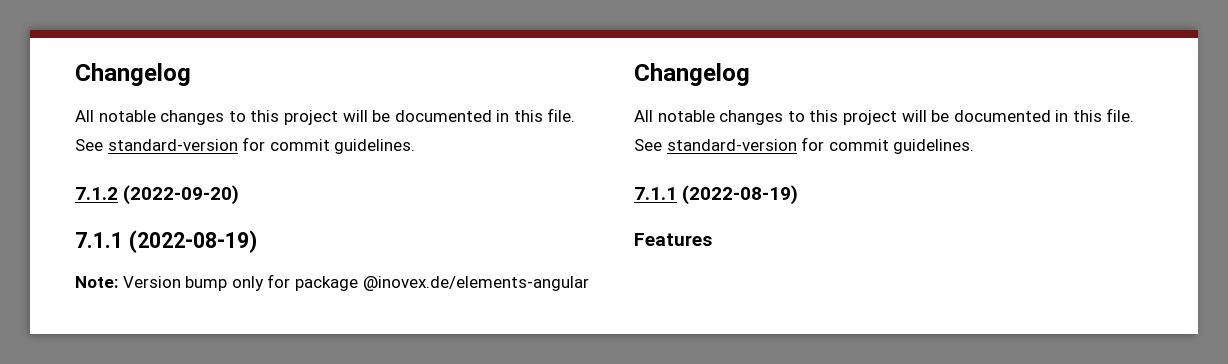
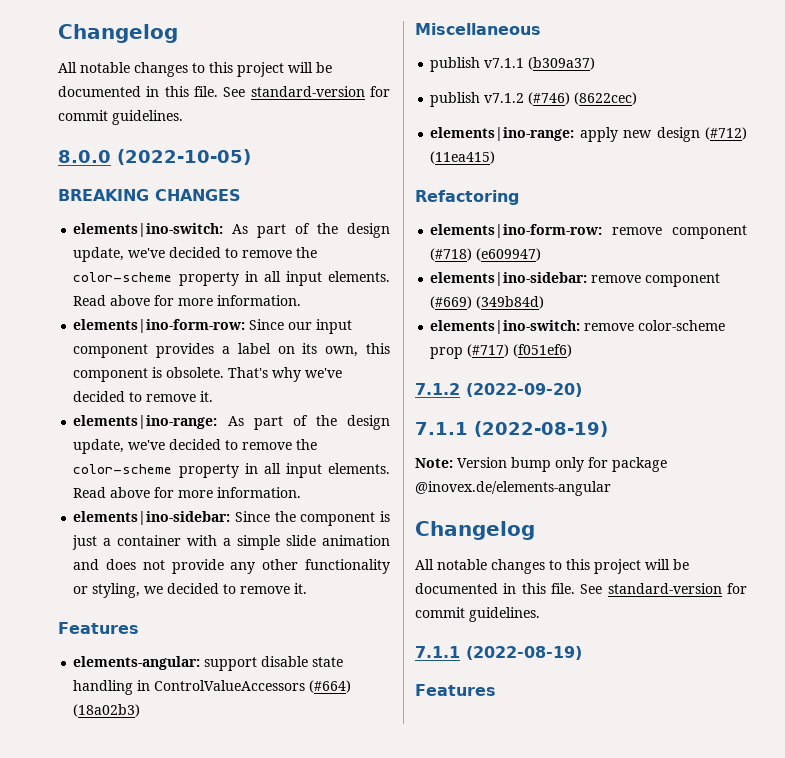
+ 8.0.0 (2022-10-05)
+ BREAKING CHANGES
+ elements|ino-switch: As part of the design update, we've decided to remove the color-scheme property in all input elements. Read above for more information.
+ elements|ino-form-row: Since our input component provides a label on its own, this component is obsolete. That's why we've decided to remove it.
+ elements|ino-range: As part of the design update, we've decided to remove the color-scheme property in all input elements. Read above for more information.
+ elements|ino-sidebar: Since the component is just a container with a simple slide animation and does not provide any other functionality or styling, we decided to remove it.
+ Features
+ elements-angular: support disable state handling in ControlValueAccessors (#664) (18a02b3)
+ Miscellaneous
+ publish v7.1.1 (b309a37)
+ publish v7.1.2 (#746) (8622cec)
+ elements|ino-range: apply new design (#712) (11ea415)
+ Refactoring
+ elements|ino-form-row: remove component (#718) (e609947)
+ elements|ino-sidebar: remove component (#669) (349b84d)
+ elements|ino-switch: remove color-scheme prop (#717) (f051ef6)

